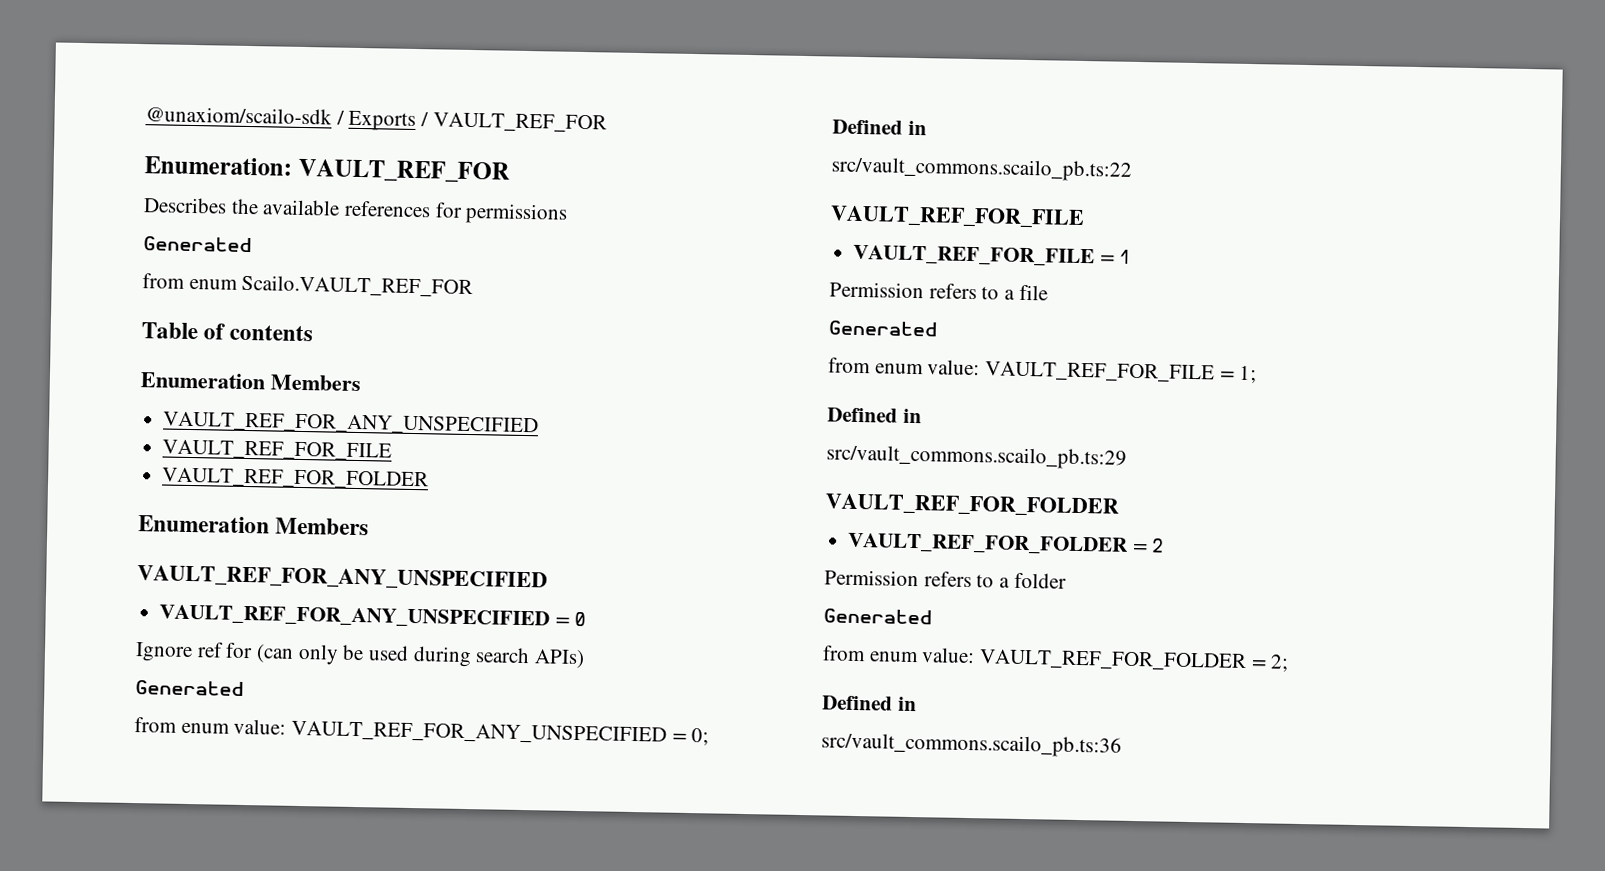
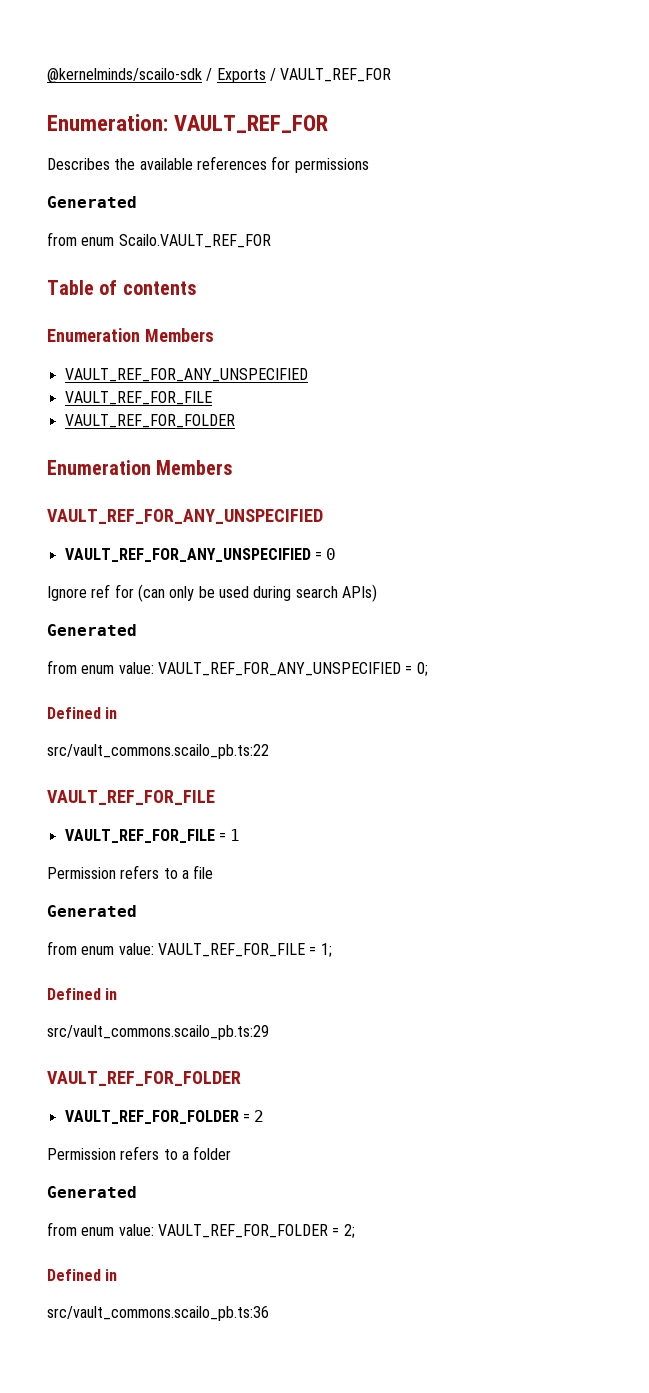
- @unaxiom/scailo-sdk / Exports / VAULT_REF_FOR
+ @kernelminds/scailo-sdk / Exports / VAULT_REF_FOR

